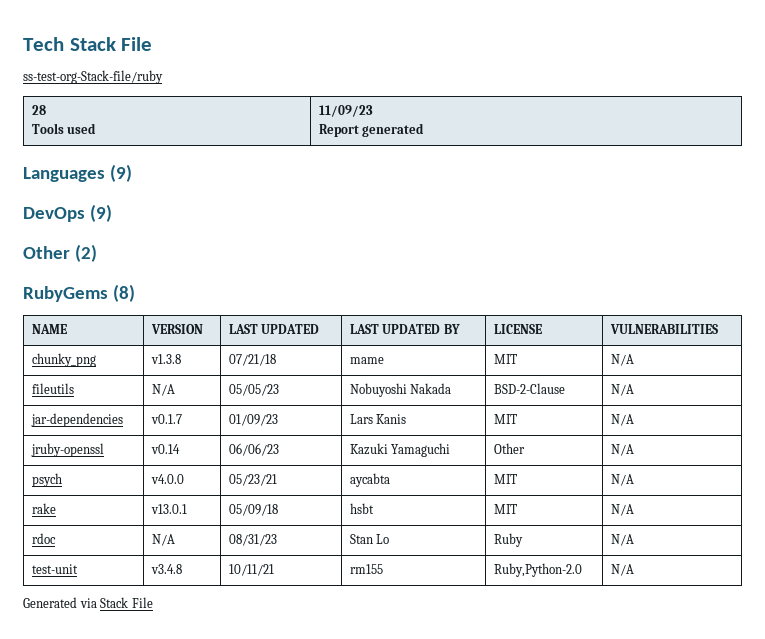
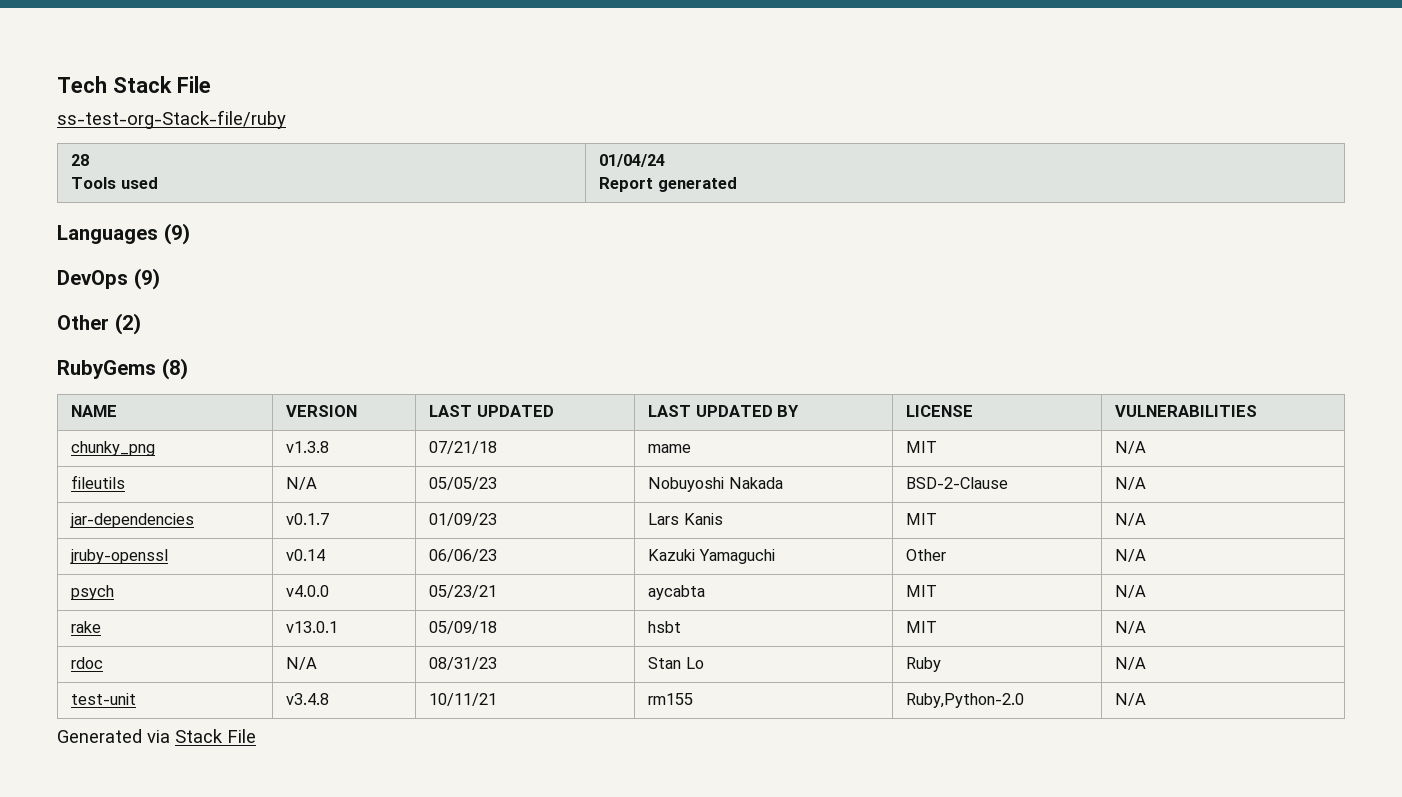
  28
- Tools used | 11/09/23
+ Tools used | 01/04/24

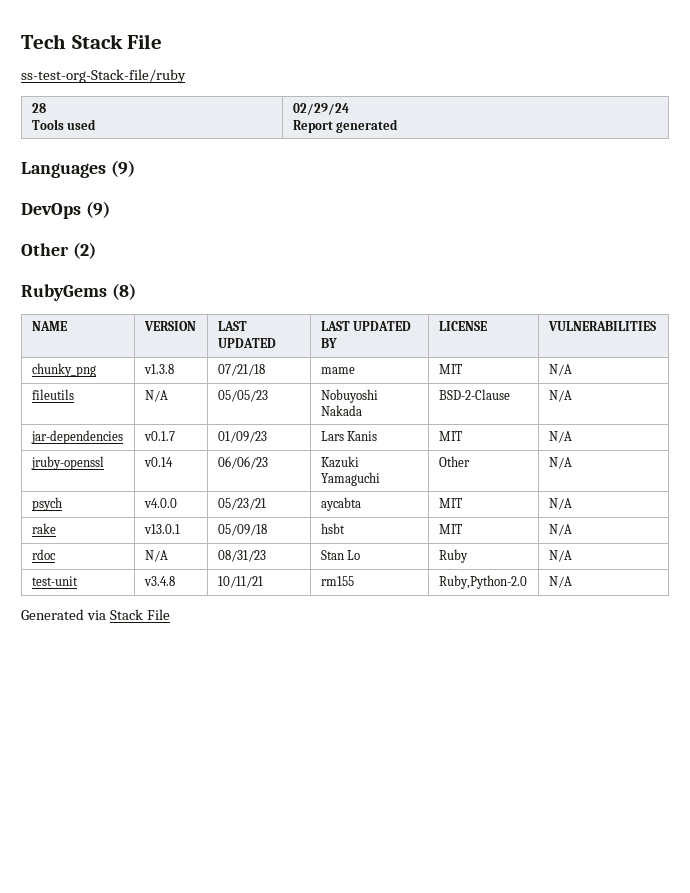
  28
- Tools used | 01/04/24
+ Tools used | 02/29/24

